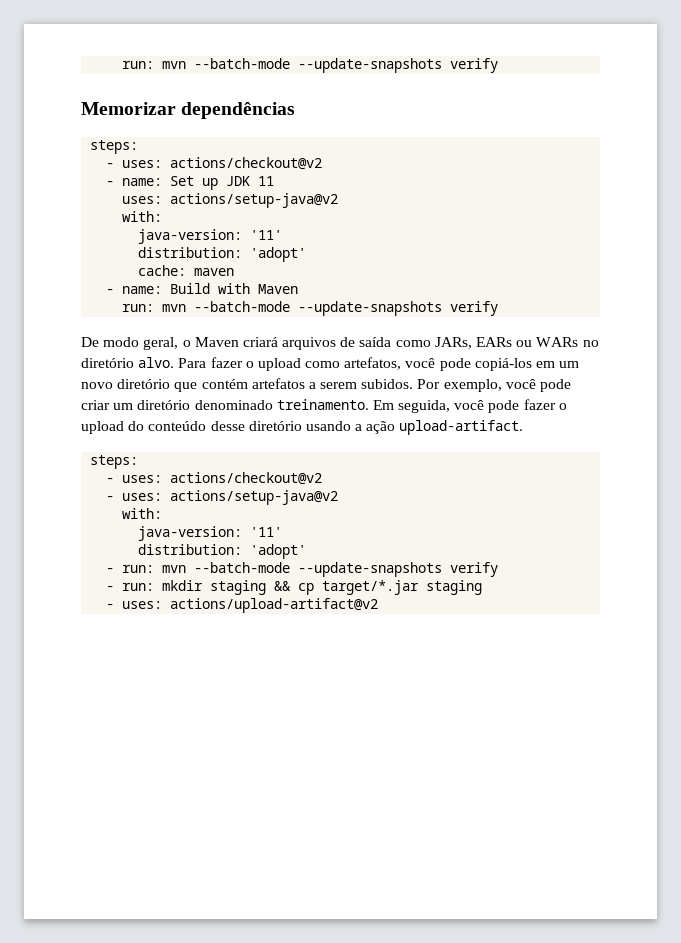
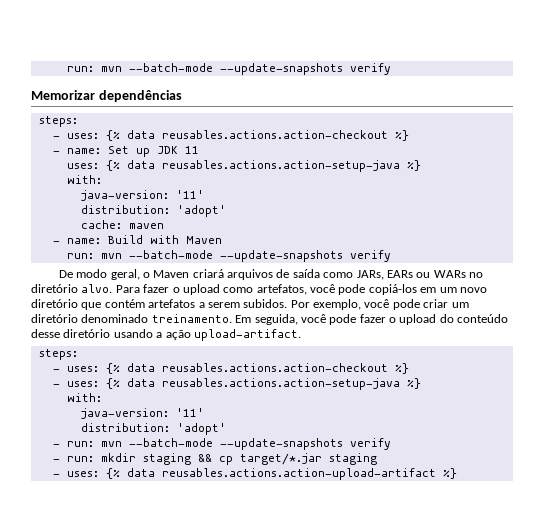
  Memorizar dependências
  steps:
- - uses: actions/checkout@v2
+ - uses: {% data reusables.actions.action-checkout %}
  - name: Set up JDK 11
- uses: actions/setup-java@v2
+ uses: {% data reusables.actions.action-setup-java %}
  Em seguida, você pode fazer o upload do conteúdo desse diretório usando a ação upload-artifact.
  steps:
- - uses: actions/checkout@v2
- - uses: actions/setup-java@v2
+ - uses: {% data reusables.actions.action-checkout %}
+ - uses: {% data reusables.actions.action-setup-java %}
- - uses: actions/upload-artifact@v2
+ - uses: {% data reusables.actions.action-upload-artifact %}

